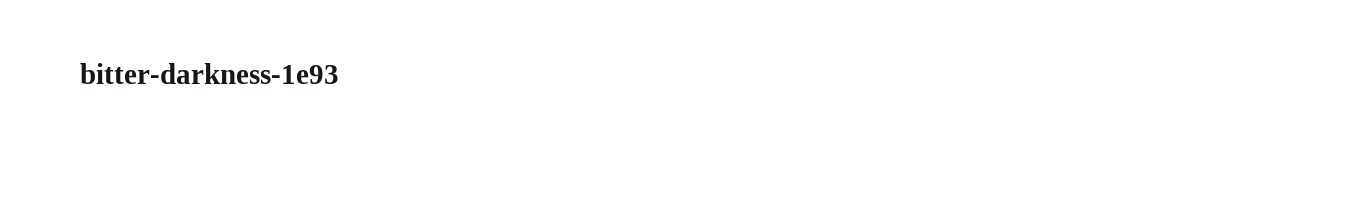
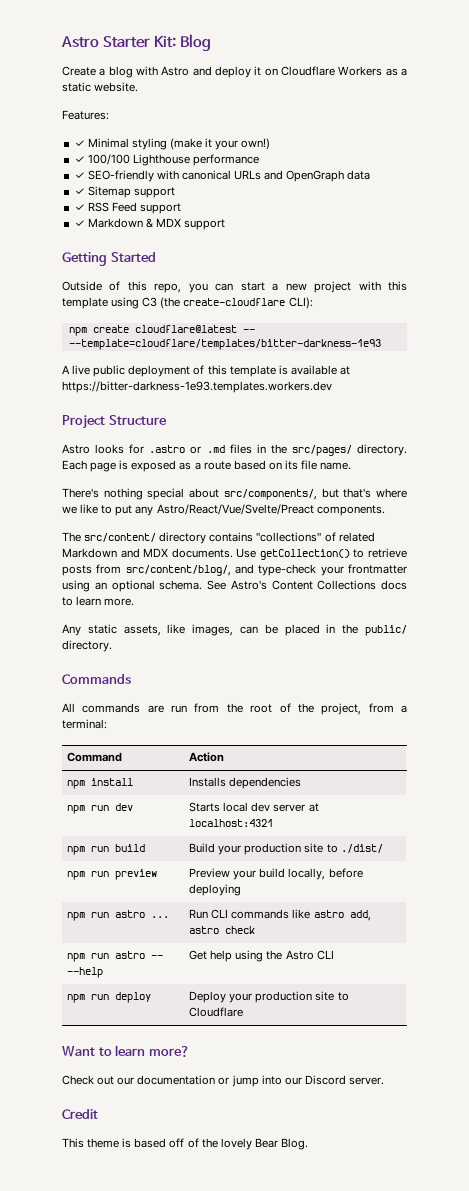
- bitter-darkness-1e93
+ Astro Starter Kit: Blog
+ Create a blog with Astro and deploy it on Cloudflare Workers as a static website.
+ Features:
+ ✓ Minimal styling (make it your own!)
+ ✓ 100/100 Lighthouse performance
+ ✓ SEO-friendly with canonical URLs and OpenGraph data
+ ✓ Sitemap support
+ ✓ RSS Feed support
+ ✓ Markdown & MDX support
+ Getting Started
+ Outside of this repo, you can start a new project with this template using C3 (the create-cloudflare CLI):
+ npm create cloudflare@latest -- --template=cloudflare/templates/bitter-darkness-1e93
+ A live public deployment of this template is available at https://bitter-darkness-1e93.templates.workers.dev
+ Project Structure
+ Astro looks for .astro or .md files in the src/pages/ directory. Each page is exposed as a route based on its file name.
+ There's nothing special about src/components/, but that's where we like to put any Astro/React/Vue/Svelte/Preact components.
+ The src/content/ directory contains "collections" of related Markdown and MDX documents. Use getCollection() to retrieve posts from src/content/blog/, and type-check your frontmatter using an optional schema. See Astro's Content Collections docs to learn more.
+ Any static assets, like images, can be placed in the public/ directory.
+ Commands
+ All commands are run from the root of the project, from a terminal:
+ Command | Action
+ npm install | Installs dependencies
+ npm run dev | Starts local dev server at localhost:4321
+ npm run build | Build your production site to ./dist/
+ npm run preview | Preview your build locally, before deploying
+ npm run astro ... | Run CLI commands like astro add, astro check
+ npm run astro -- --help | Get help using the Astro CLI
+ npm run deploy | Deploy your production site to Cloudflare
+ Want to learn more?
+ Check out our documentation or jump into our Discord server.
+ Credit
+ This theme is based off of the lovely Bear Blog.

